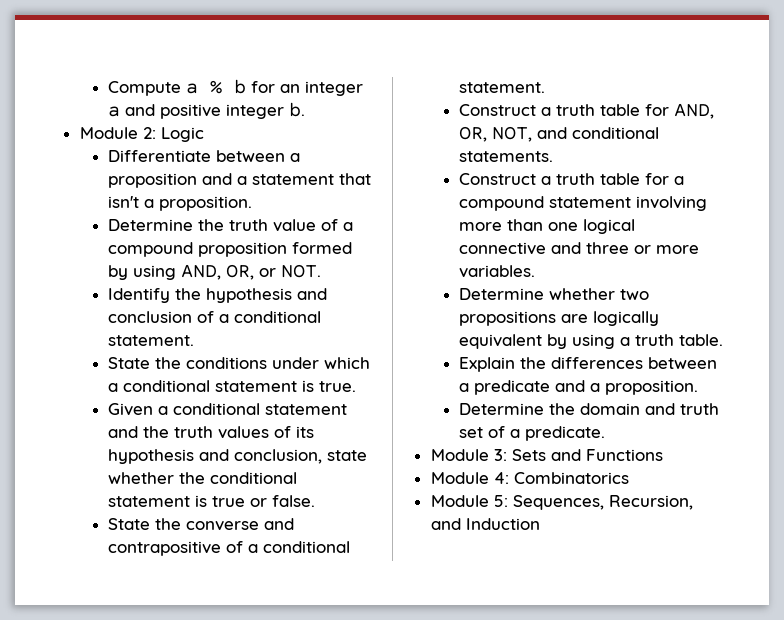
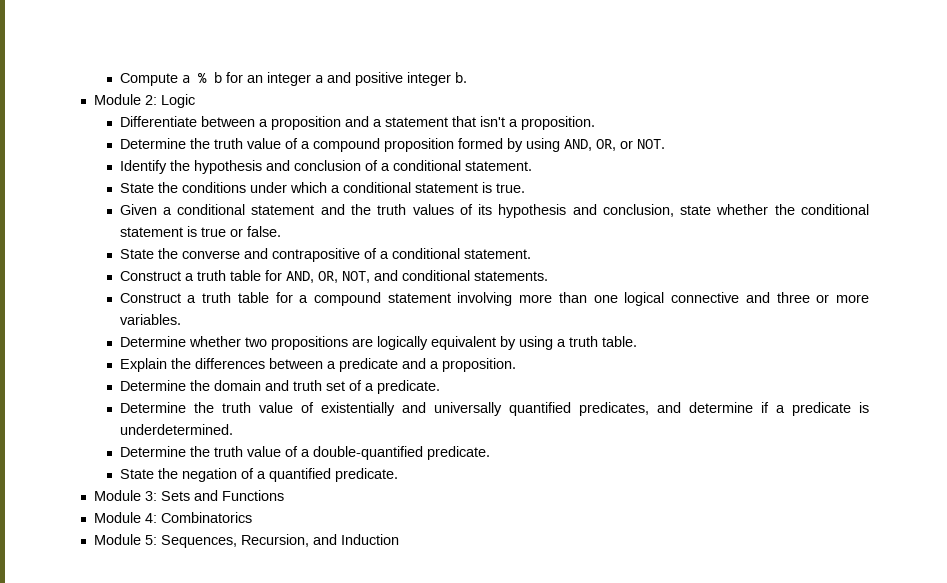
+ Determine the truth value of existentially and universally quantified predicates, and determine if a predicate is underdetermined.
+ Determine the truth value of a double-quantified predicate.
+ State the negation of a quantified predicate.

